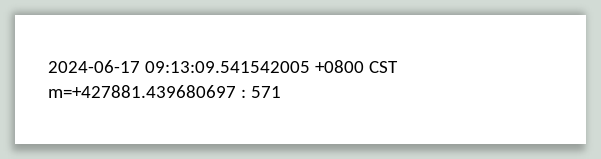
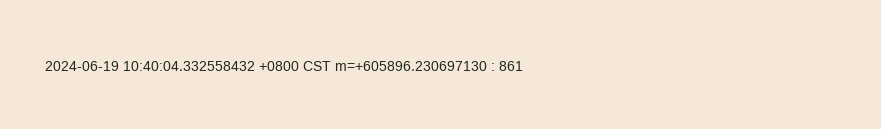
- 2024-06-17 09:13:09.541542005 +0800 CST m=+427881.439680697 : 571
+ 2024-06-19 10:40:04.332558432 +0800 CST m=+605896.230697130 : 861

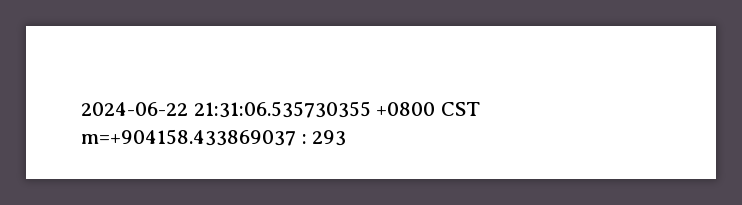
- 2024-06-19 10:40:04.332558432 +0800 CST m=+605896.230697130 : 861
+ 2024-06-22 21:31:06.535730355 +0800 CST m=+904158.433869037 : 293

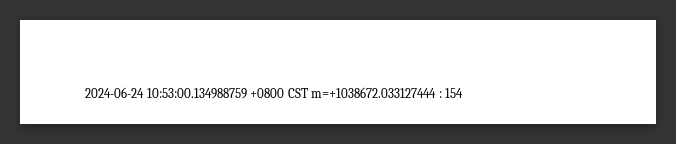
- 2024-06-22 21:31:06.535730355 +0800 CST m=+904158.433869037 : 293
+ 2024-06-24 10:53:00.134988759 +0800 CST m=+1038672.033127444 : 154

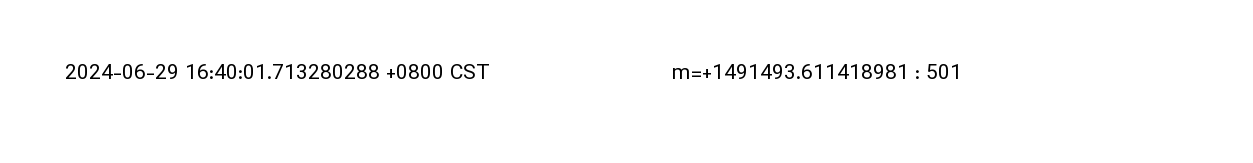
- 2024-06-24 10:53:00.134988759 +0800 CST m=+1038672.033127444 : 154
+ 2024-06-29 16:40:01.713280288 +0800 CST m=+1491493.611418981 : 501

